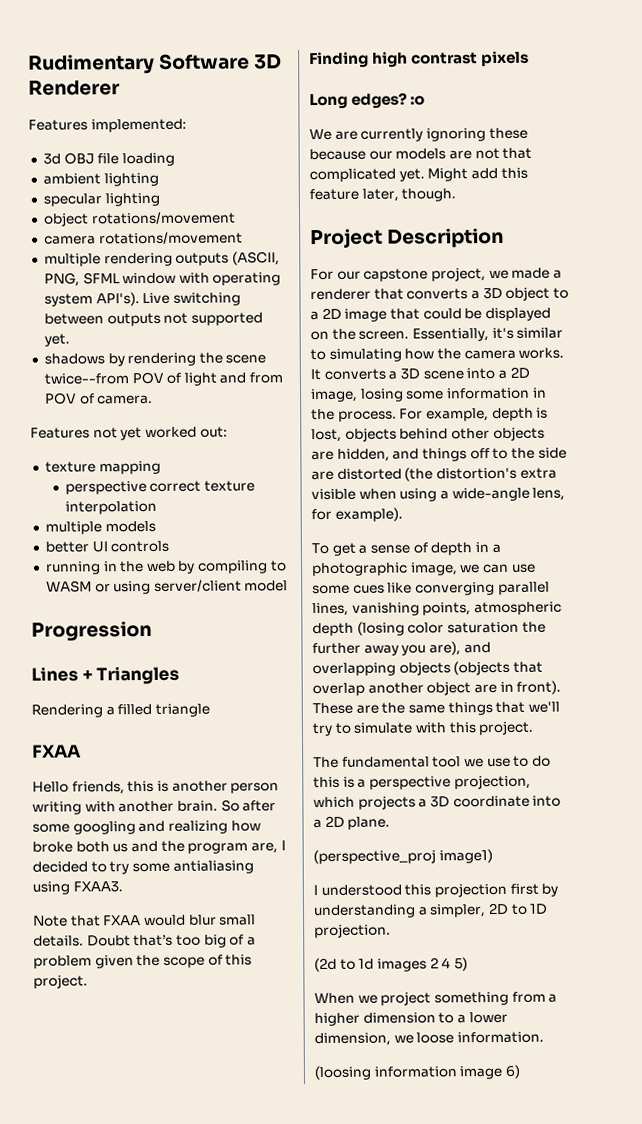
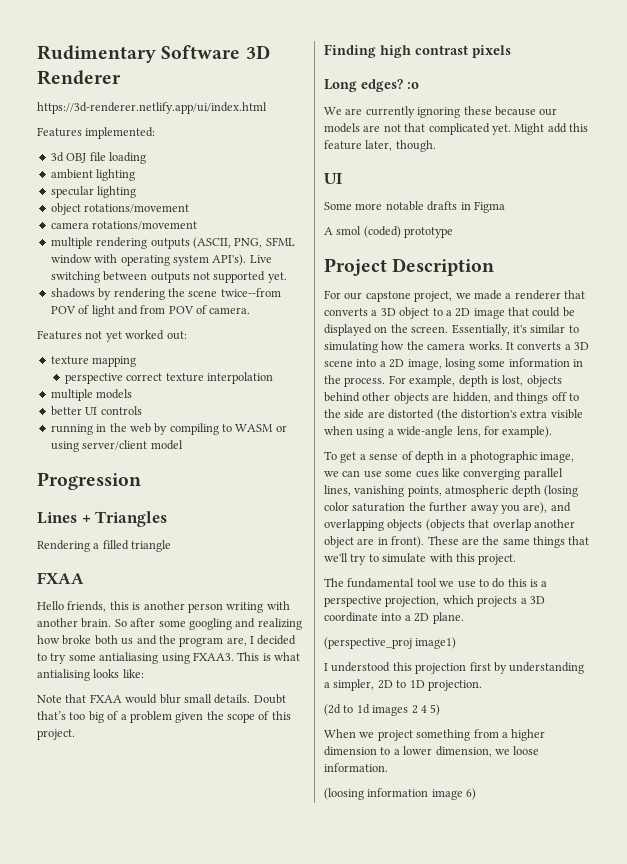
+ https://3d-renderer.netlify.app/ui/index.html
+ This is what antialising looks like:
  Might add this feature later, though.
+ UI
+ Some more notable drafts in Figma
+ A smol (coded) prototype

